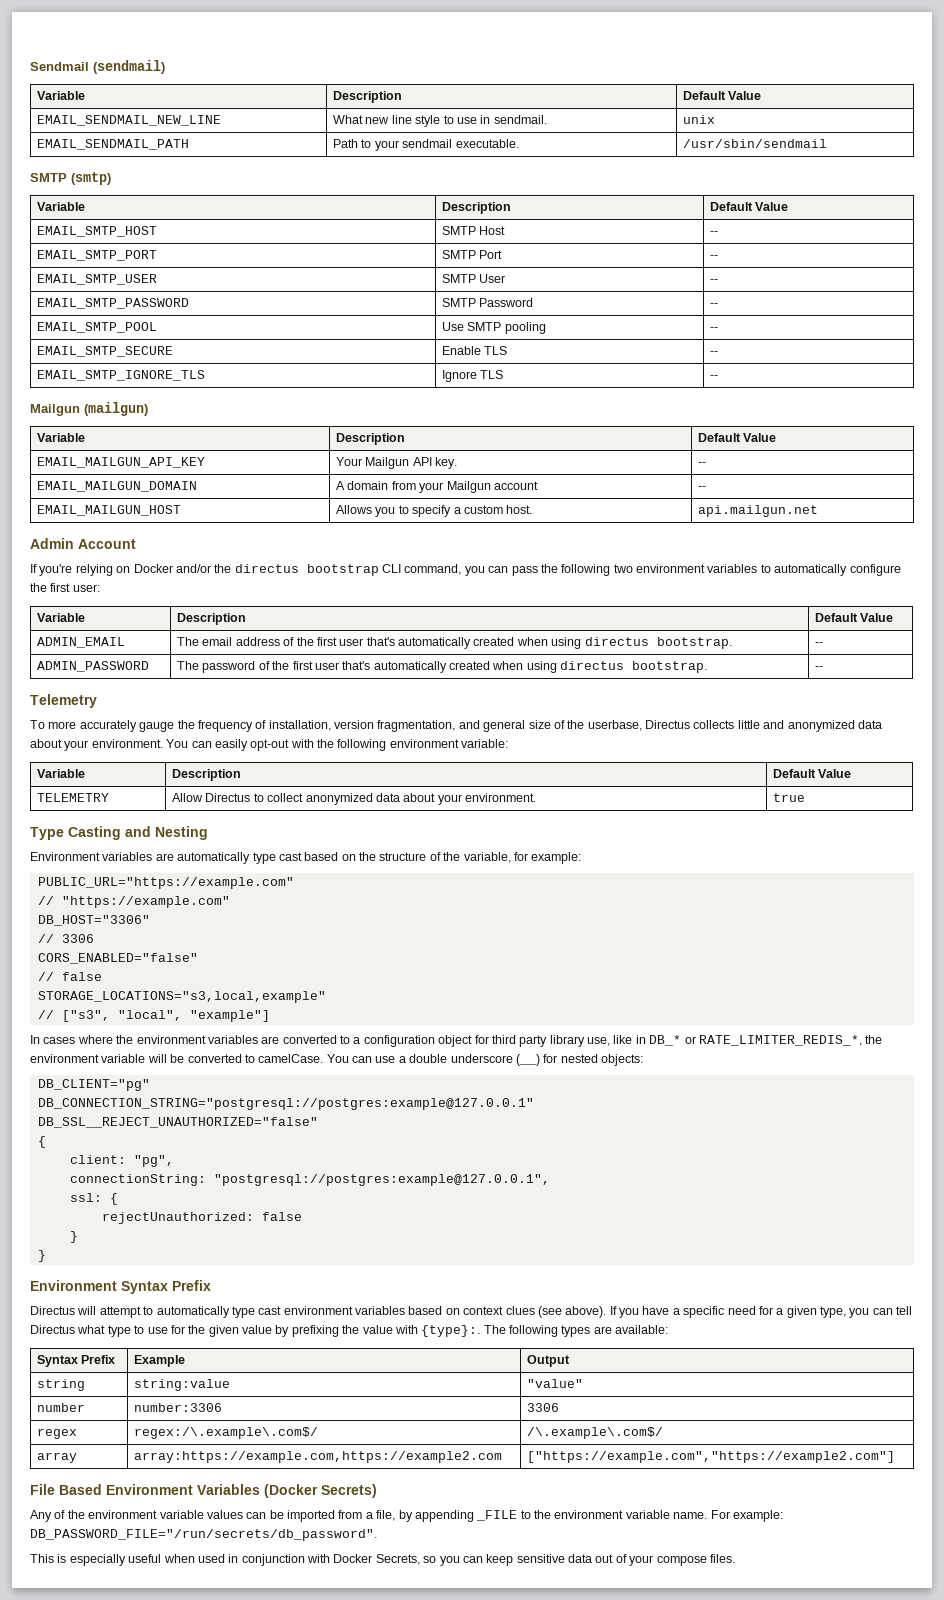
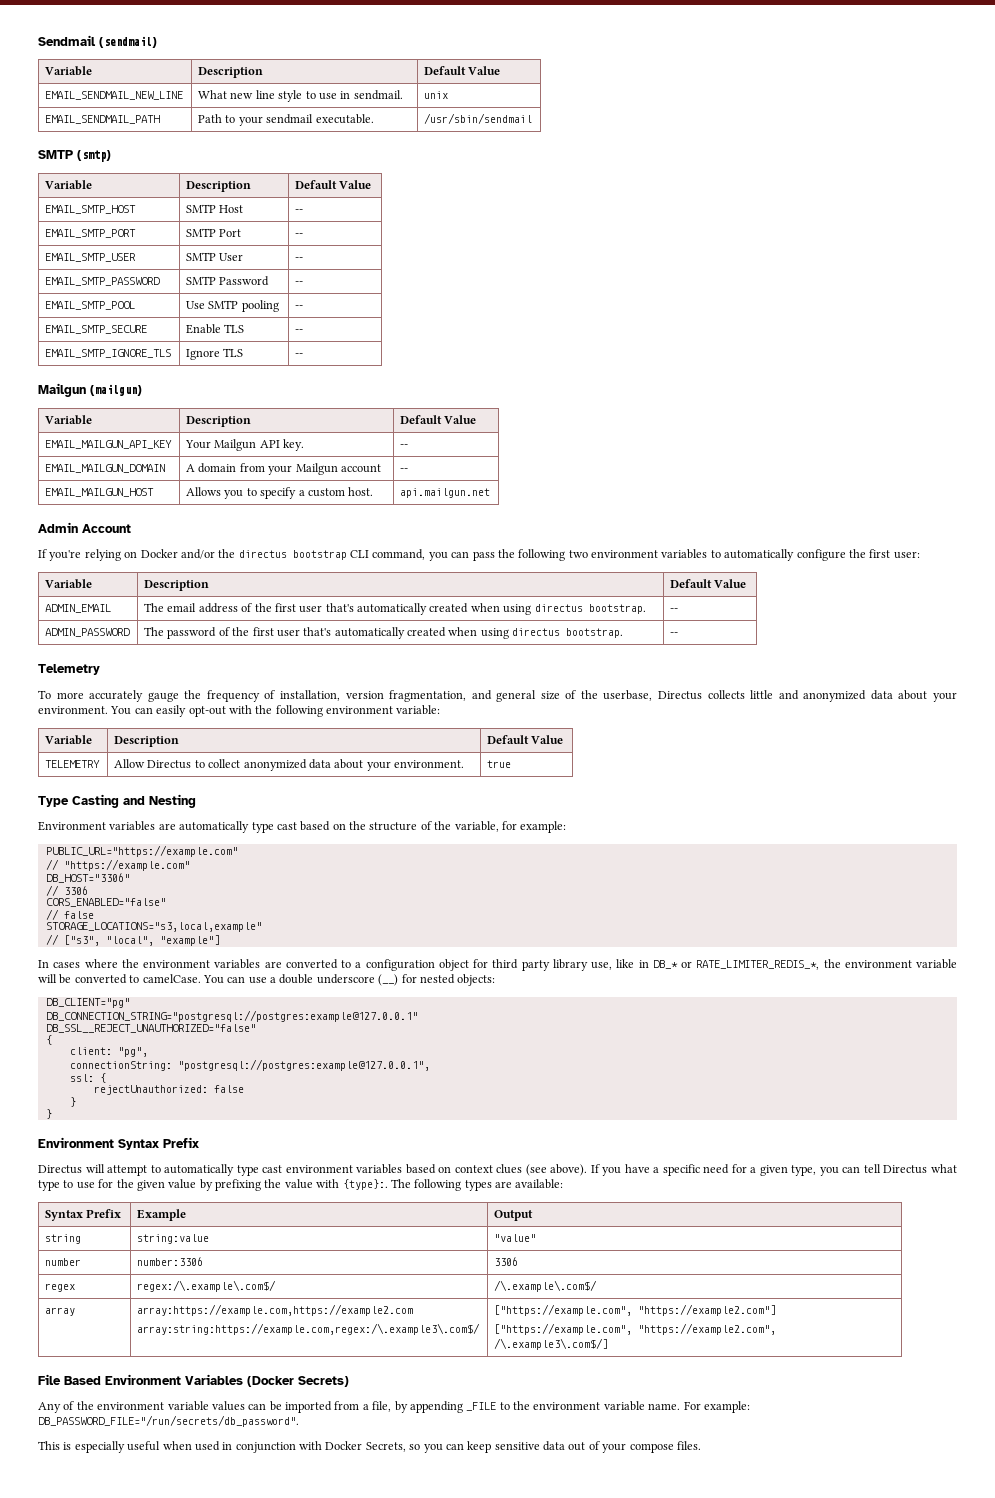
- array | array:https://example.com,https://example2.com | ["https://example.com","https://example2.com"]
+ array | array:https://example.com,https://example2.com
+ array:string:https://example.com,regex:/\.example3\.com$/ | ["https://example.com", "https://example2.com"]
+ ["https://example.com", "https://example2.com", /\.example3\.com$/]

